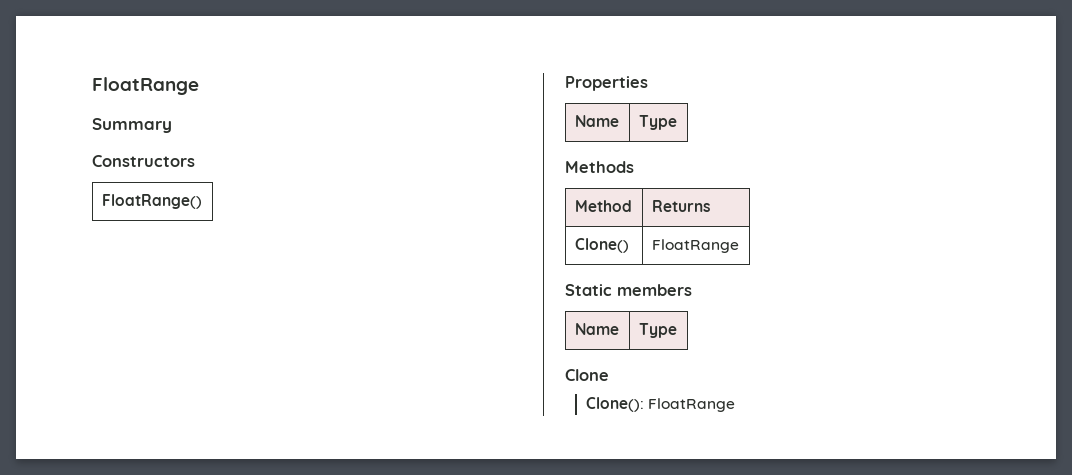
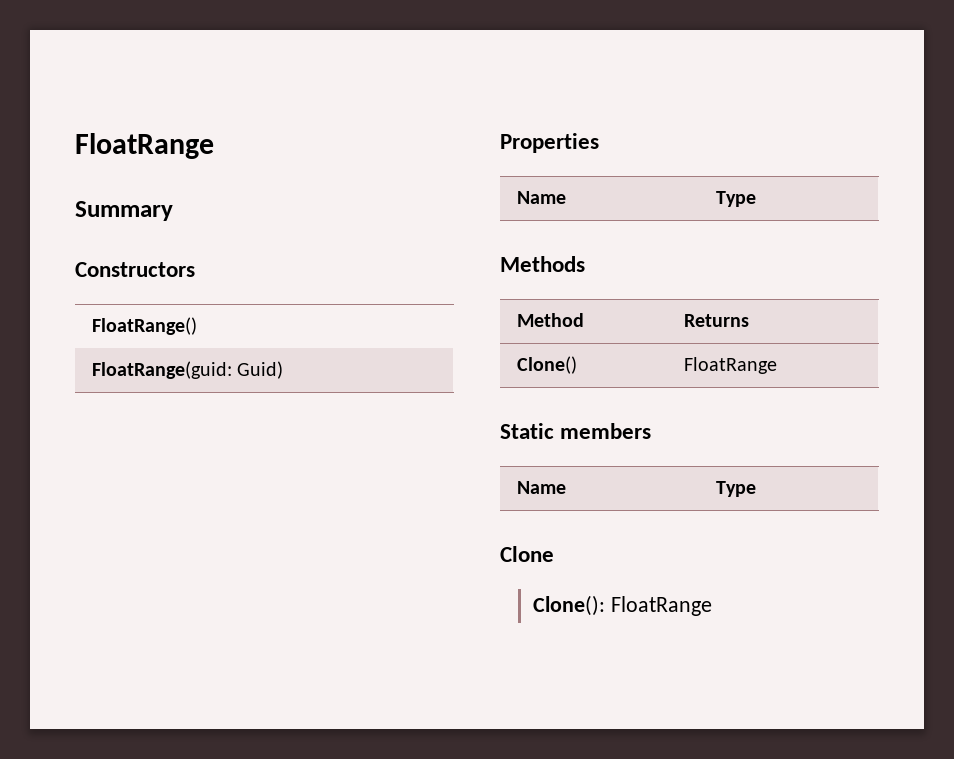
+ FloatRange(guid: Guid)

